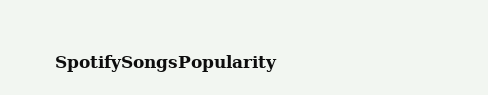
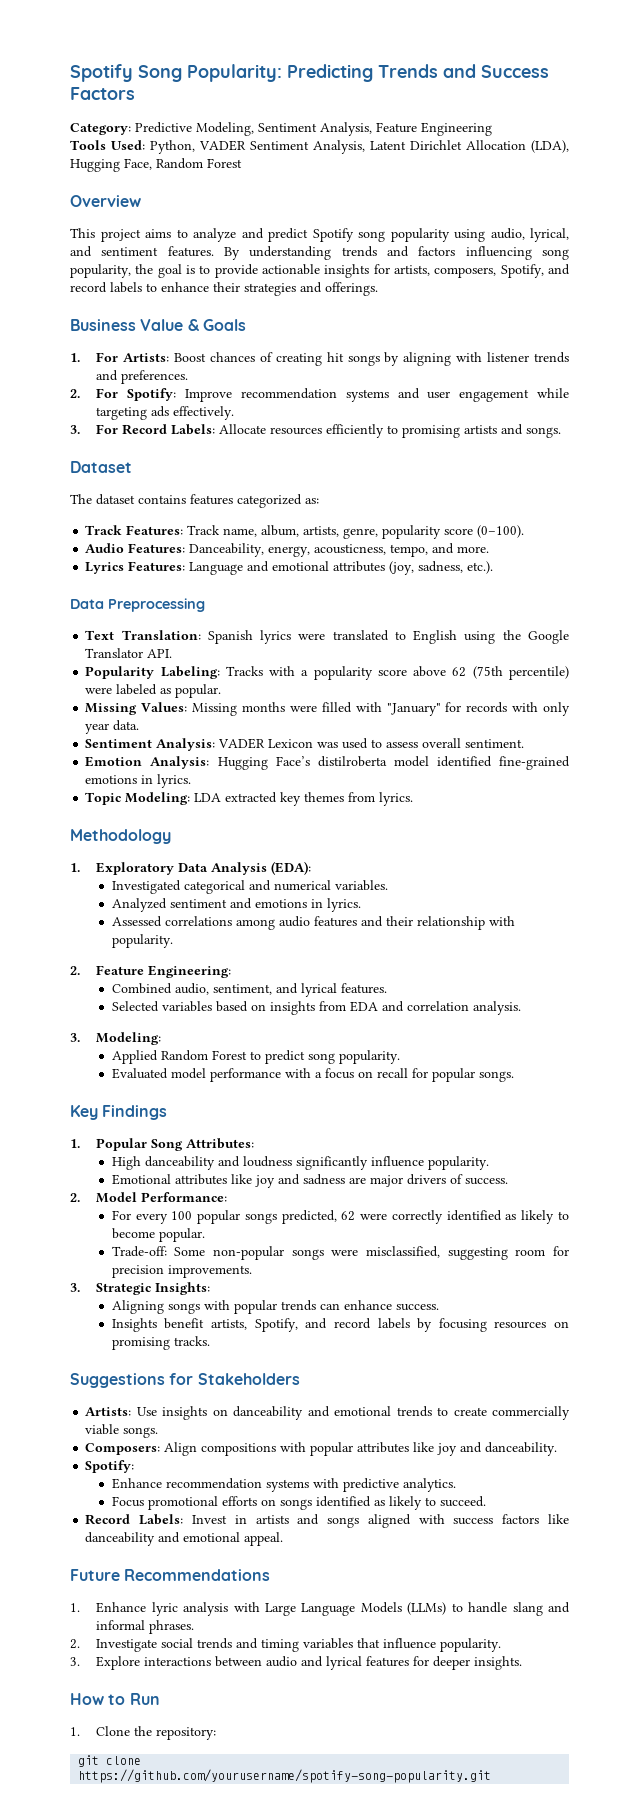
- SpotifySongsPopularity
+ Spotify Song Popularity: Predicting Trends and Success Factors
+ Category: Predictive Modeling, Sentiment Analysis, Feature Engineering
+ Tools Used: Python, VADER Sentiment Analysis, Latent Dirichlet Allocation (LDA), Hugging Face, Random Forest
+ Overview
+ This project aims to analyze and predict Spotify song popularity using audio, lyrical, and sentiment features. By understanding trends and factors influencing song popularity, the goal is to provide actionable insights for artists, composers, Spotify, and record labels to enhance their strategies and offerings.
+ Business Value & Goals
+ 1. For Artists: Boost chances of creating hit songs by aligning with listener trends and preferences.
+ 2. For Spotify: Improve recommendation systems and user engagement while targeting ads effectively.
+ 3. For Record Labels: Allocate resources efficiently to promising artists and songs.
+ Dataset
+ The dataset contains features categorized as:
+ Track Features: Track name, album, artists, genre, popularity score (0–100).
+ Audio Features: Danceability, energy, acousticness, tempo, and more.
+ Lyrics Features: Language and emotional attributes (joy, sadness, etc.).
+ Data Preprocessing
+ Text Translation: Spanish lyrics were translated to English using the Google Translator API.
+ Popularity Labeling: Tracks with a popularity score above 62 (75th percentile) were labeled as popular.
+ Missing Values: Missing months were filled with "January" for records with only year data.
+ Sentiment Analysis: VADER Lexicon was used to assess overall sentiment.
+ Emotion Analysis: Hugging Face’s distilroberta model identified fine-grained emotions in lyrics.
+ Topic Modeling: LDA extracted key themes from lyrics.
+ Methodology
+ 1. Exploratory Data Analysis (EDA):
+ Investigated categorical and numerical variables.
+ Analyzed sentiment and emotions in lyrics.
+ Assessed correlations among audio features and their relationship with popularity.
+ 2. Feature Engineering:
+ Combined audio, sentiment, and lyrical features.
+ Selected variables based on insights from EDA and correlation analysis.
+ 3. Modeling:
+ Applied Random Forest to predict song popularity.
+ Evaluated model performance with a focus on recall for popular songs.
+ Key Findings
+ 1. Popular Song Attributes:
+ High danceability and loudness significantly influence popularity.
+ Emotional attributes like joy and sadness are major drivers of success.
+ 2. Model Performance:
+ For every 100 popular songs predicted, 62 were correctly identified as likely to become popular.
+ Trade-off: Some non-popular songs were misclassified, suggesting room for precision improvements.
+ 3. Strategic Insights:
+ Aligning songs with popular trends can enhance success.
+ Insights benefit artists, Spotify, and record labels by focusing resources on promising tracks.
+ Suggestions for Stakeholders
+ Artists: Use insights on danceability and emotional trends to create commercially viable songs.
+ Composers: Align compositions with popular attributes like joy and danceability.
+ Spotify:
+ Enhance recommendation systems with predictive analytics.
+ Focus promotional efforts on songs identified as likely to succeed.
+ Record Labels: Invest in artists and songs aligned with success factors like danceability and emotional appeal.
+ Future Recommendations
+ 1. Enhance lyric analysis with Large Language Models (LLMs) to handle slang and informal phrases.
+ 2. Investigate social trends and timing variables that influence popularity.
+ 3. Explore interactions between audio and lyrical features for deeper insights.
+ How to Run
+ 1. Clone the repository:
+ git clone https://github.com/yourusername/spotify-song-popularity.git

